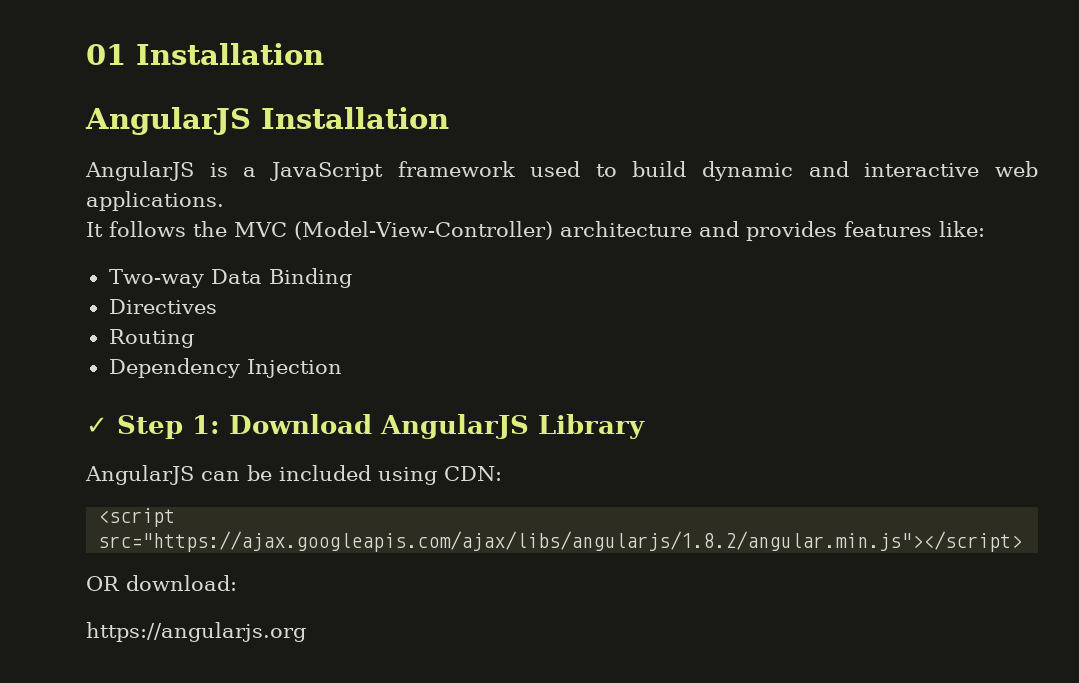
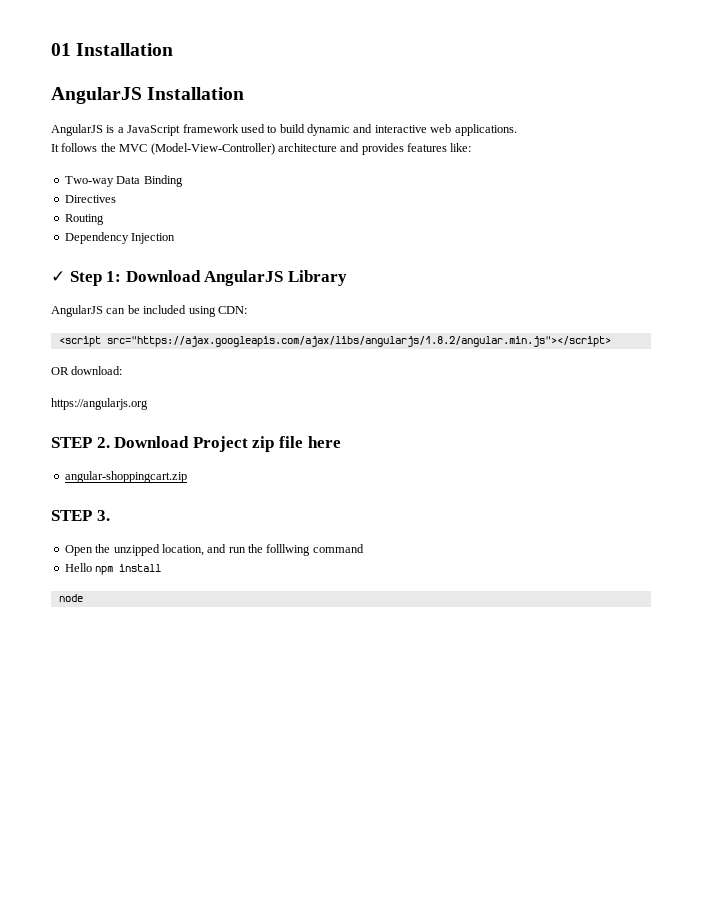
+ STEP 2. Download Project zip file here
+ angular-shoppingcart.zip
+ STEP 3.
+ Open the unzipped location, and run the folllwing command
+ Hello npm install
+ node

